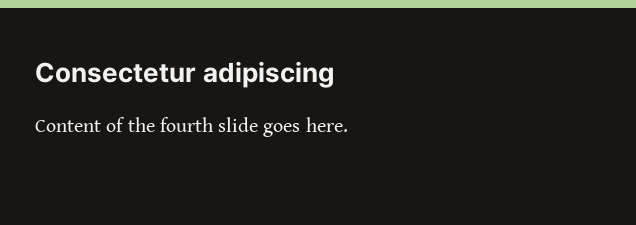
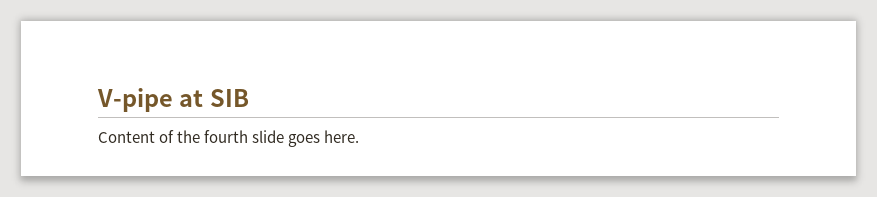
- Consectetur adipiscing
+ V-pipe at SIB

